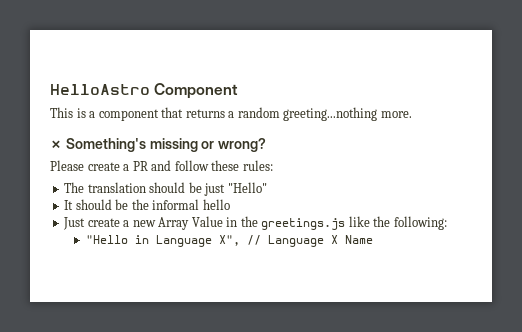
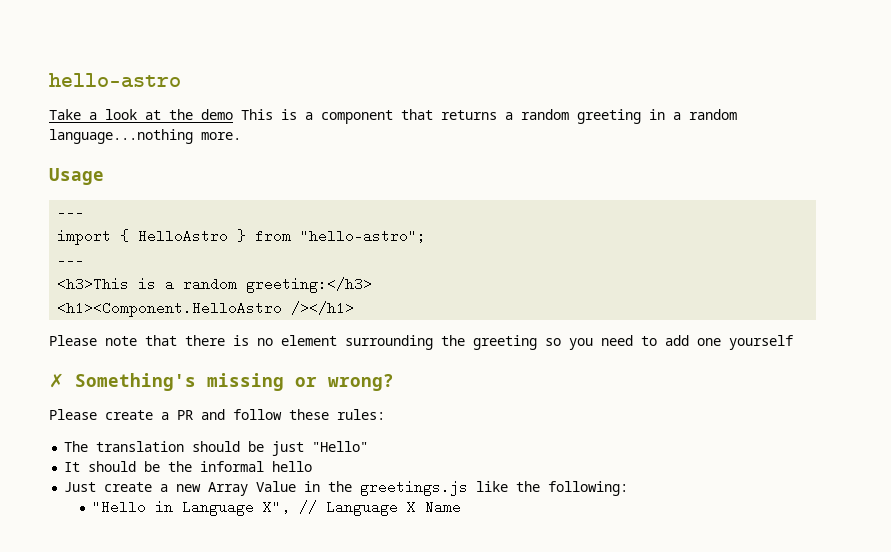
- HelloAstro Component
- This is a component that returns a random greeting...nothing more.
+ hello-astro
+ Take a look at the demo This is a component that returns a random greeting in a random language...nothing more.
+ Usage
+ ---
+ import { HelloAstro } from "hello-astro";
+ ---
+ <h3>This is a random greeting:</h3>
+ <h1><Component.HelloAstro /></h1>
+ Please note that there is no element surrounding the greeting so you need to add one yourself

